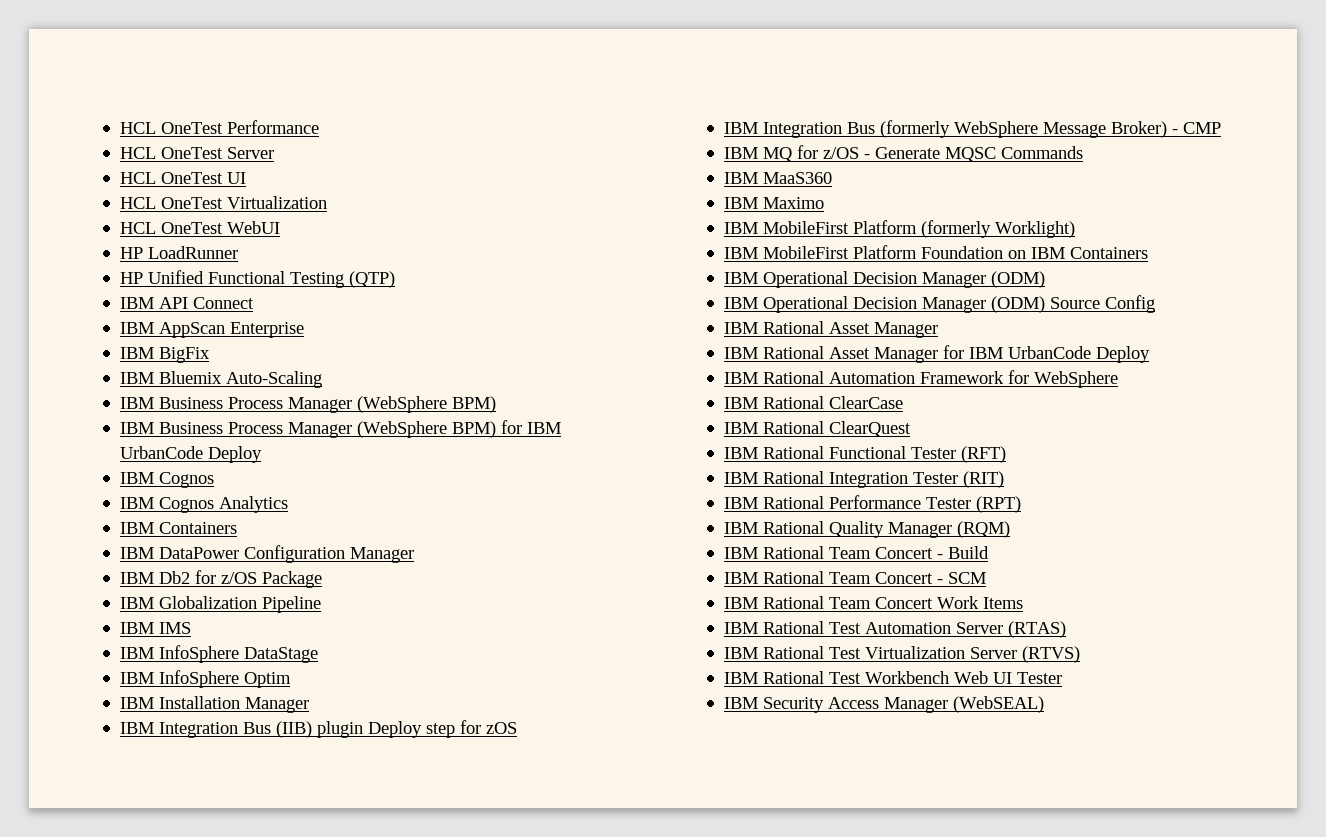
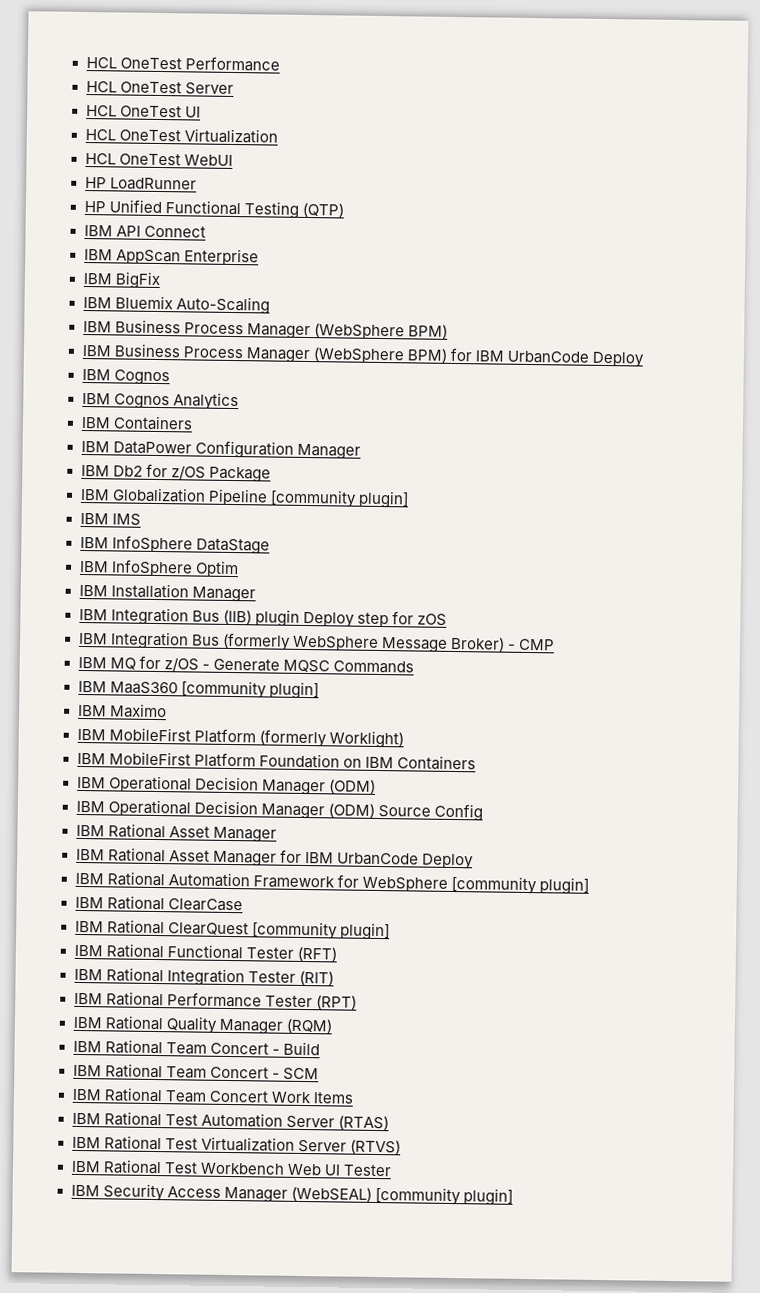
- IBM Globalization Pipeline
+ IBM Globalization Pipeline [community plugin]
- IBM MaaS360
+ IBM MaaS360 [community plugin]
- IBM Rational Automation Framework for WebSphere
+ IBM Rational Automation Framework for WebSphere [community plugin]
- IBM Rational ClearQuest
+ IBM Rational ClearQuest [community plugin]
- IBM Security Access Manager (WebSEAL)
+ IBM Security Access Manager (WebSEAL) [community plugin]

